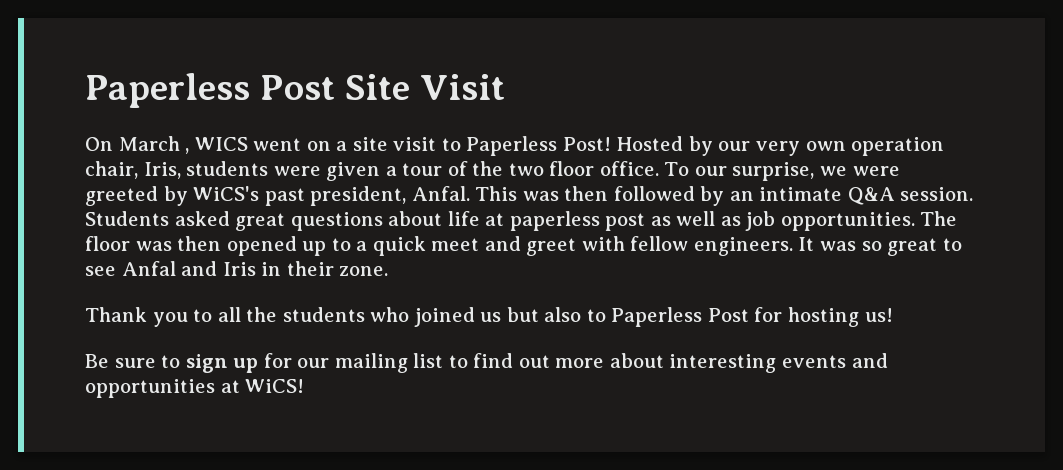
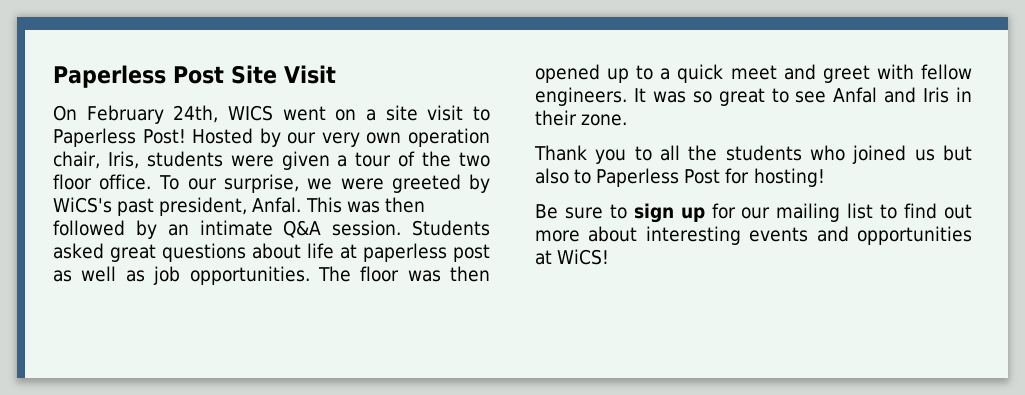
- On March , WICS went on a site visit to Paperless Post!
+ On February 24th, WICS went on a site visit to Paperless Post!
- Thank you to all the students who joined us but also to Paperless Post for hosting us!
+ Thank you to all the students who joined us but also to Paperless Post for hosting!

